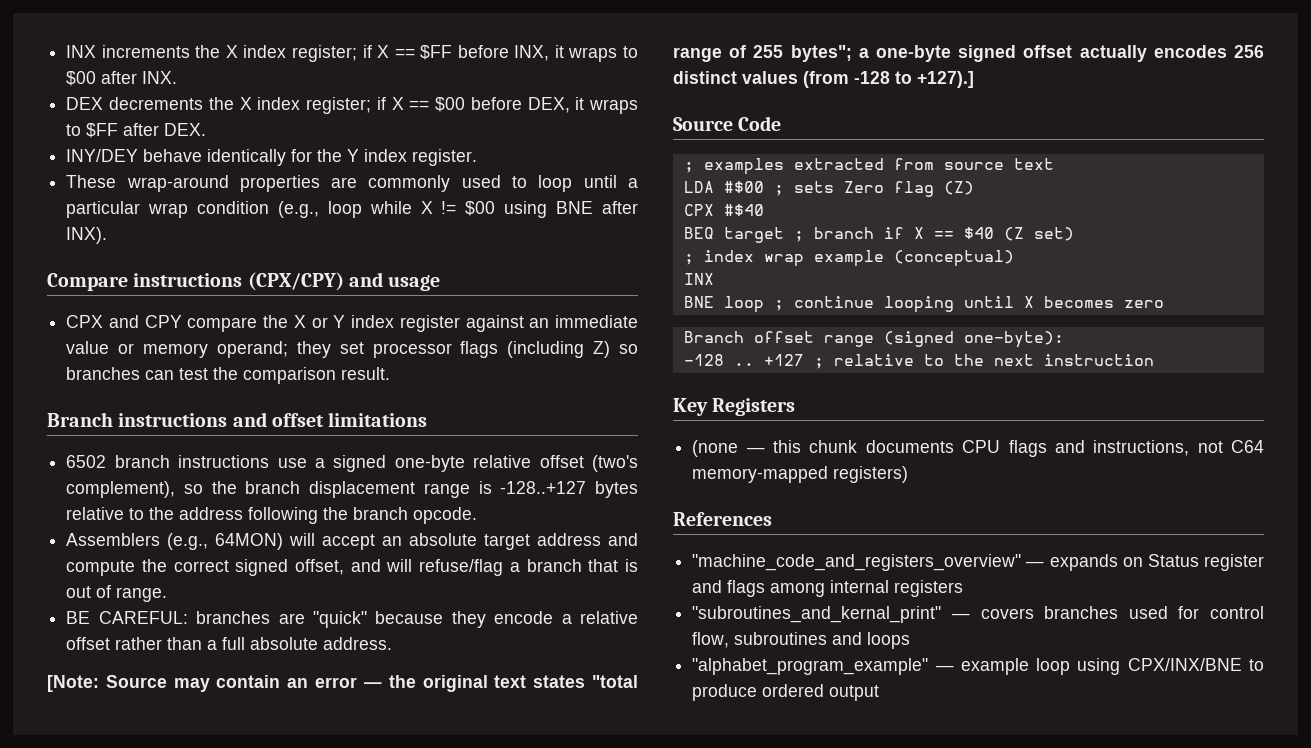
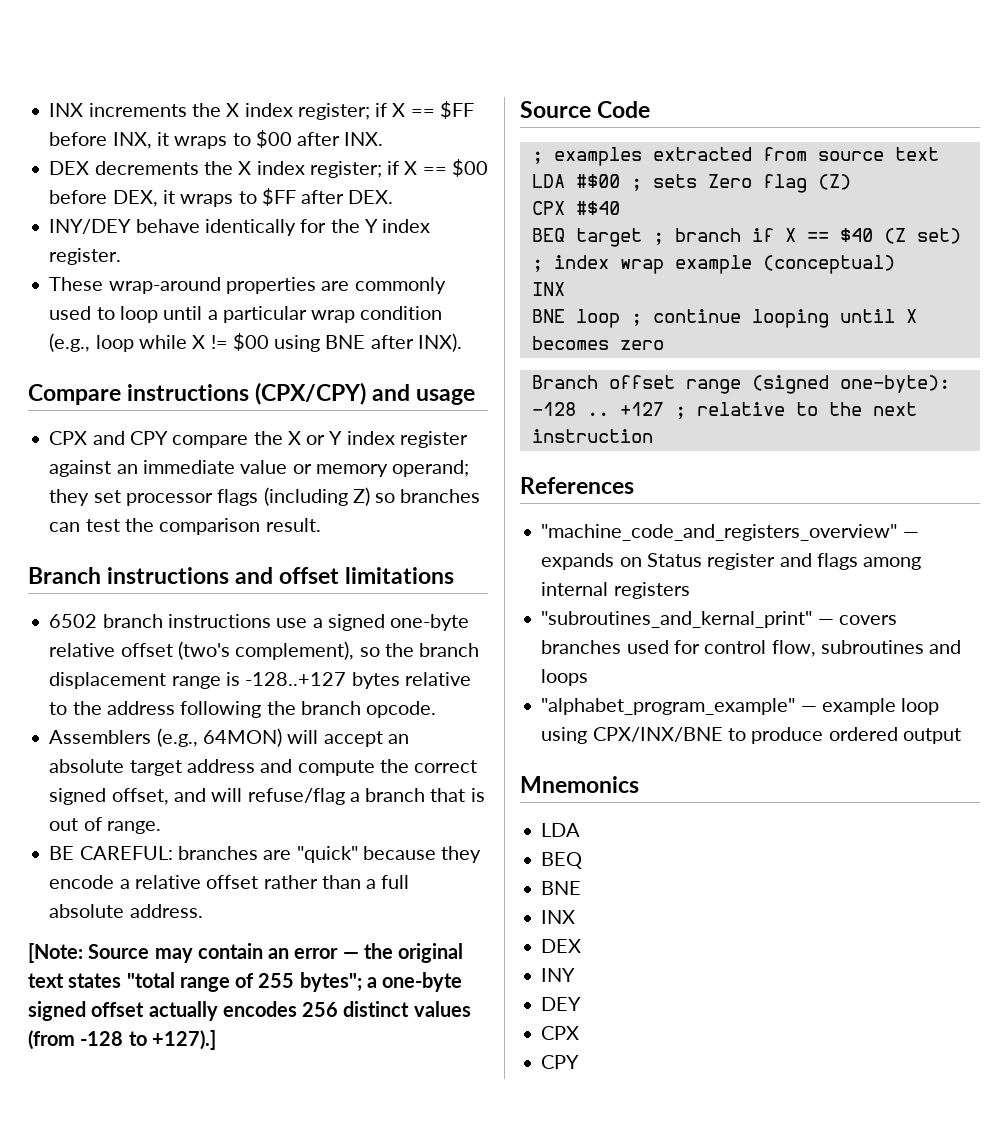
- Key Registers
- (none — this chunk documents CPU flags and instructions, not C64 memory-mapped registers)
+ Mnemonics
+ LDA
+ BEQ
+ BNE
+ INX
+ DEX
+ INY
+ DEY
+ CPX
+ CPY

